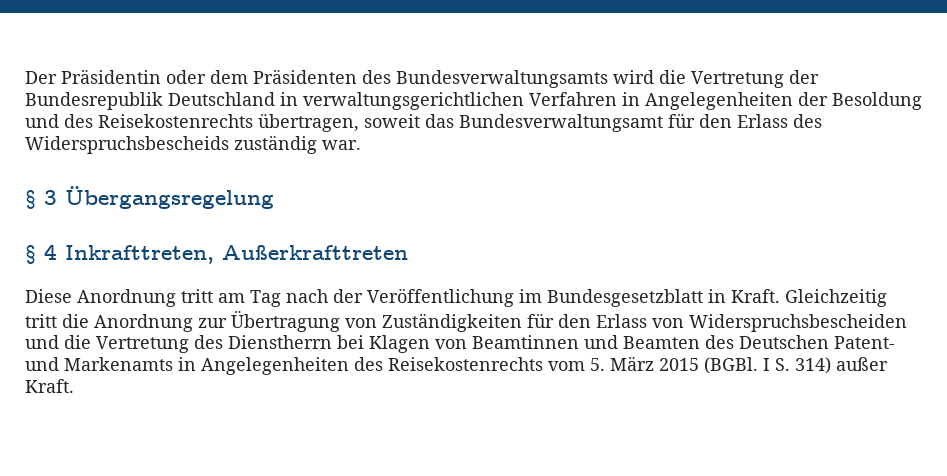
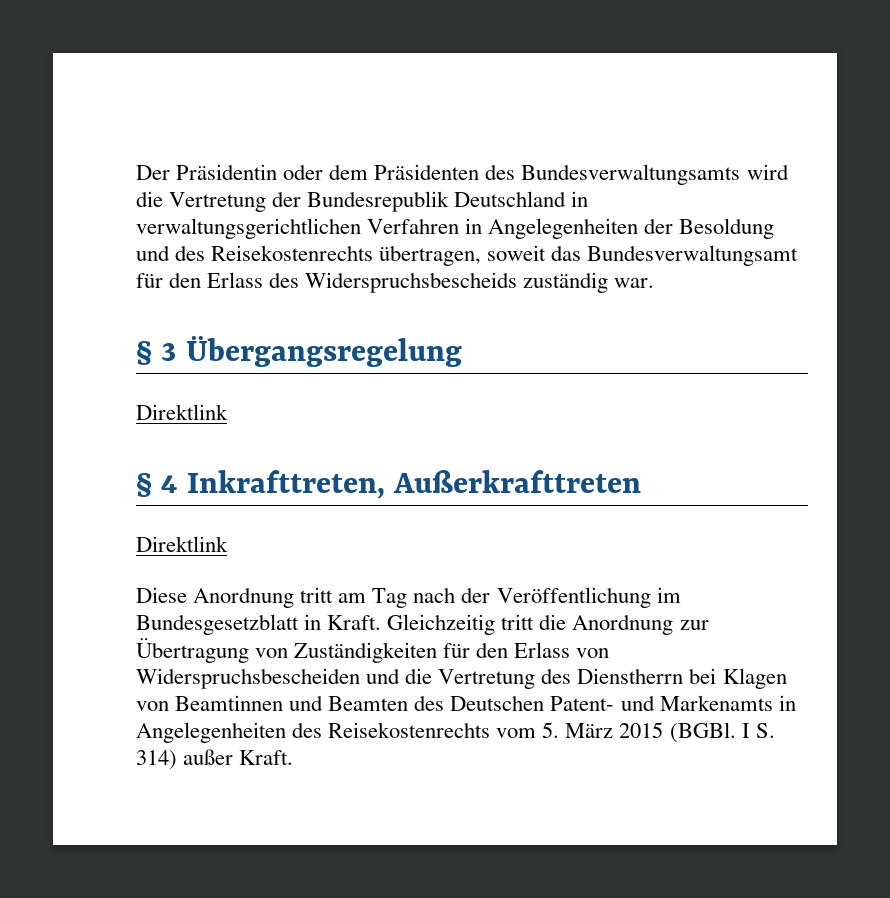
  § 3 Übergangsregelung
+ Direktlink
  § 4 Inkrafttreten, Außerkrafttreten
+ Direktlink

